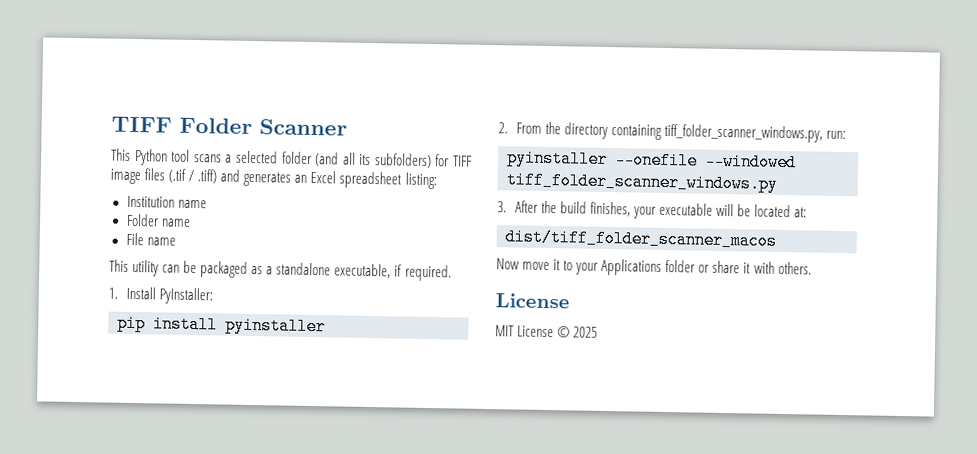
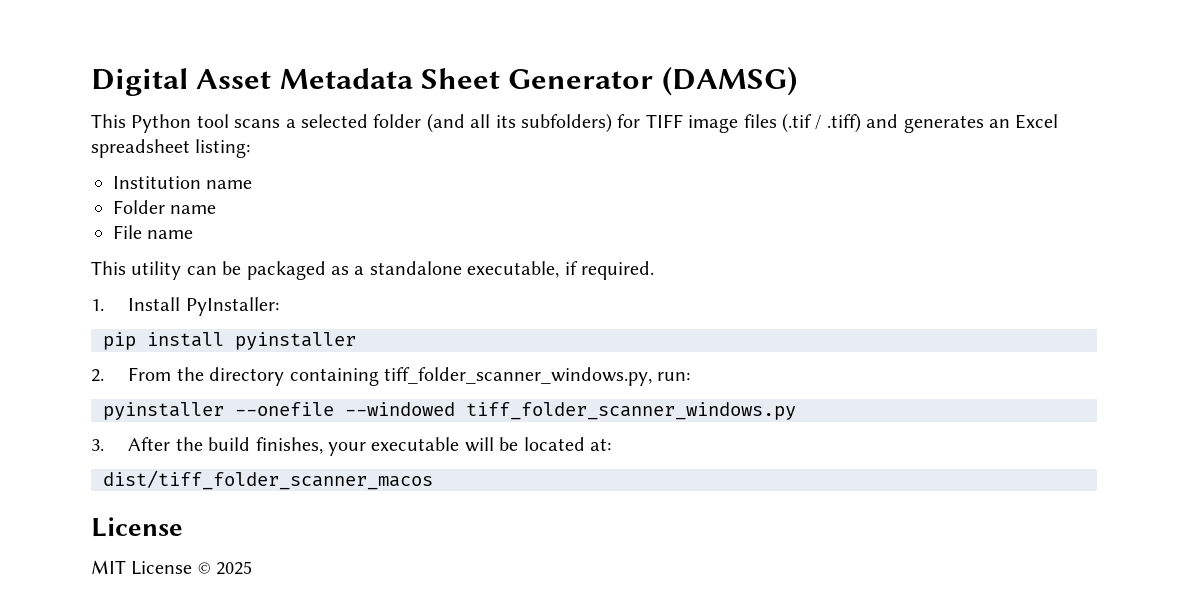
- TIFF Folder Scanner
+ Digital Asset Metadata Sheet Generator (DAMSG)
- Now move it to your Applications folder or share it with others.

